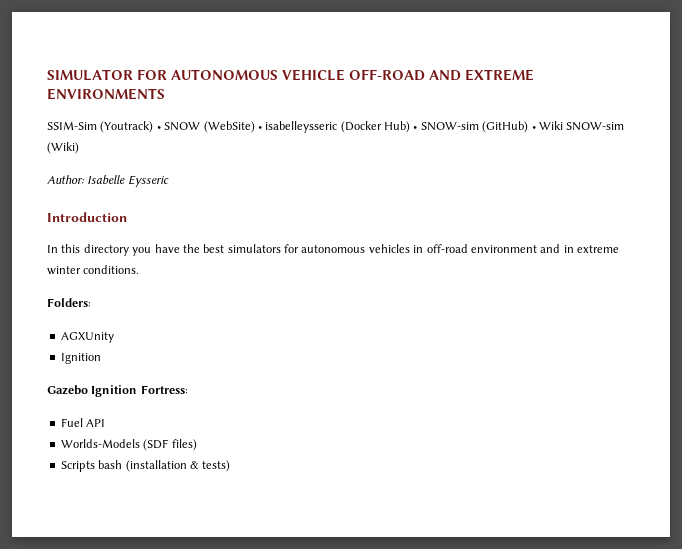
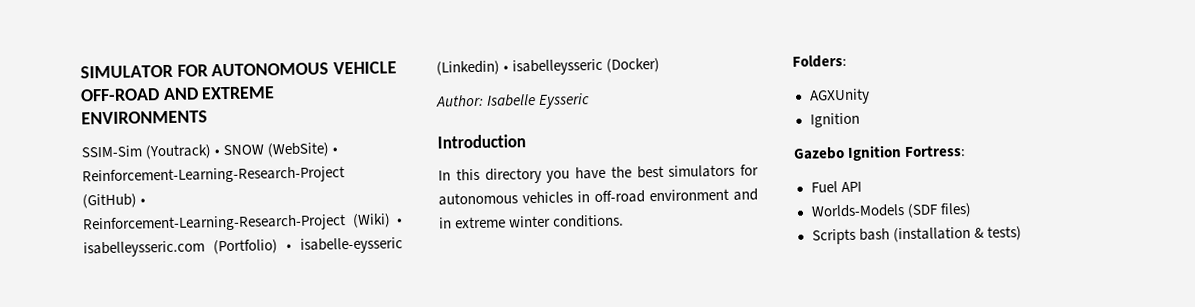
- SSIM-Sim (Youtrack) • SNOW (WebSite) • isabelleysseric (Docker Hub) • SNOW-sim (GitHub) • Wiki SNOW-sim (Wiki)
+ SSIM-Sim (Youtrack) • SNOW (WebSite) • Reinforcement-Learning-Research-Project (GitHub) • Reinforcement-Learning-Research-Project (Wiki) • isabelleysseric.com (Portfolio) • isabelle-eysseric (Linkedin) • isabelleysseric (Docker)

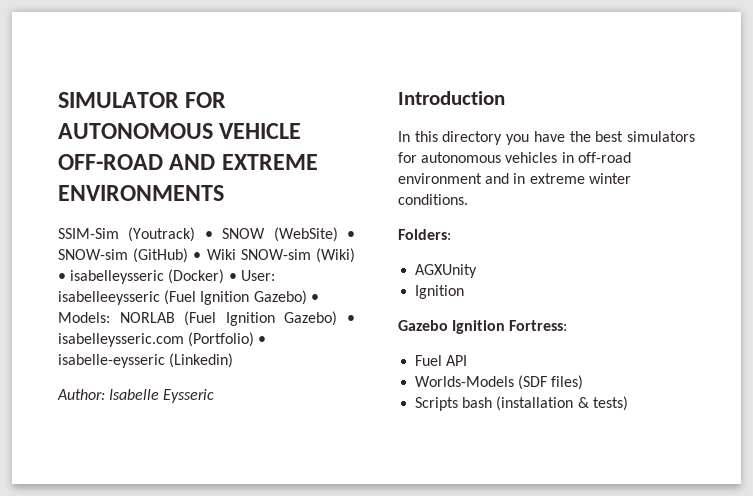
- SSIM-Sim (Youtrack) • SNOW (WebSite) • Reinforcement-Learning-Research-Project (GitHub) • Reinforcement-Learning-Research-Project (Wiki) • isabelleysseric.com (Portfolio) • isabelle-eysseric (Linkedin) • isabelleysseric (Docker)
+ SSIM-Sim (Youtrack) • SNOW (WebSite) • SNOW-sim (GitHub) • Wiki SNOW-sim (Wiki) • isabelleysseric (Docker) • User: isabelleeysseric (Fuel Ignition Gazebo) • Models: NORLAB (Fuel Ignition Gazebo) • isabelleysseric.com (Portfolio) • isabelle-eysseric (Linkedin)

